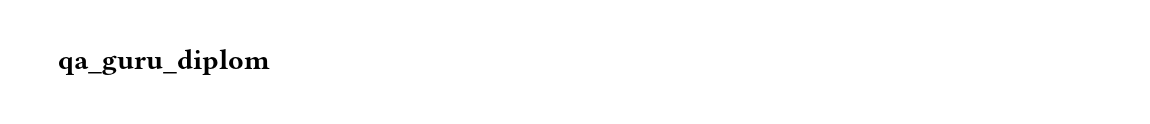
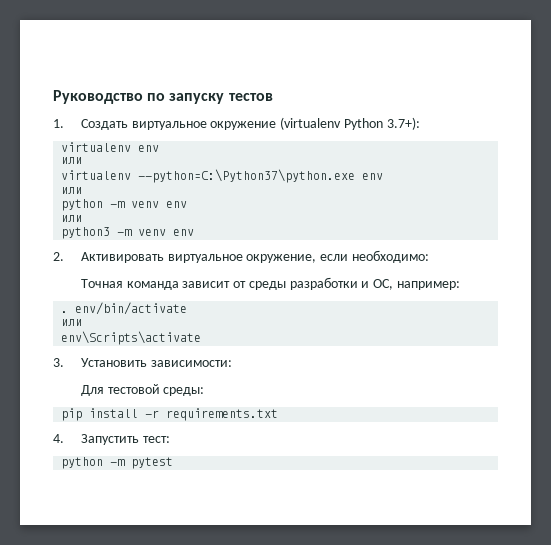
- qa_guru_diplom
+ Руководство по запуску тестов
+ 1. Создать виртуальное окружение (virtualenv Python 3.7+):
+ virtualenv env
+ или
+ virtualenv --python=C:\Python37\python.exe env
+ или
+ python -m venv env
+ или
+ python3 -m venv env
+ 2. Активировать виртуальное окружение, если необходимо:
+ Точная команда зависит от среды разработки и ОС, например:
+ . env/bin/activate
+ или
+ env\Scripts\activate
+ 3. Установить зависимости:
+ Для тестовой среды:
+ pip install -r requirements.txt
+ 4. Запустить тест:
+ python -m pytest

